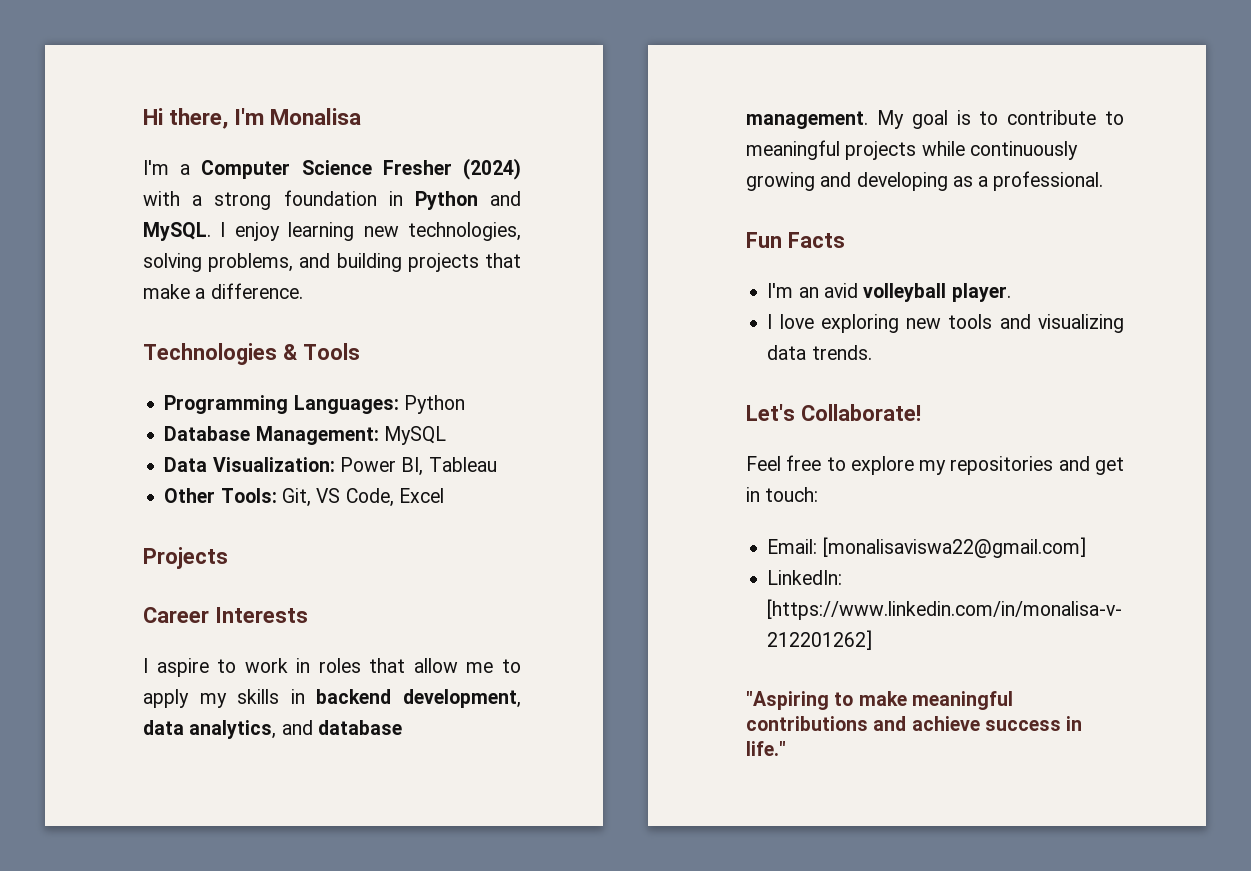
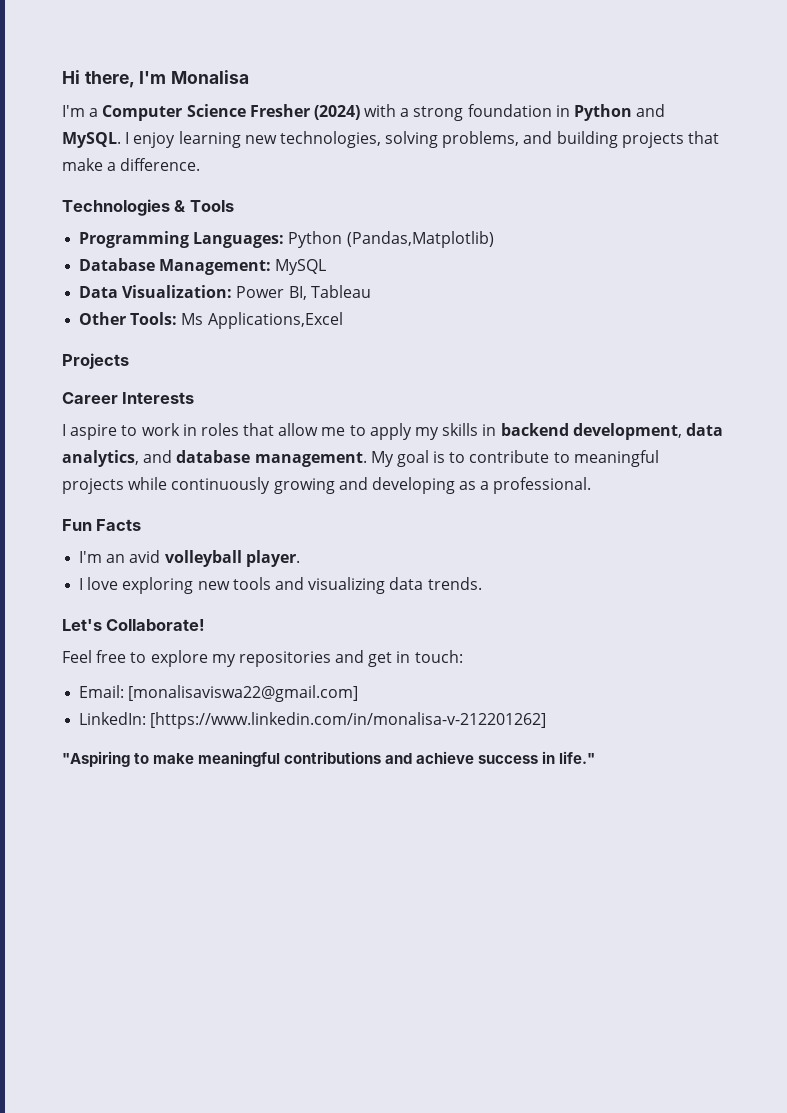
- Programming Languages: Python
+ Programming Languages: Python (Pandas,Matplotlib)
- Other Tools: Git, VS Code, Excel
+ Other Tools: Ms Applications,Excel

